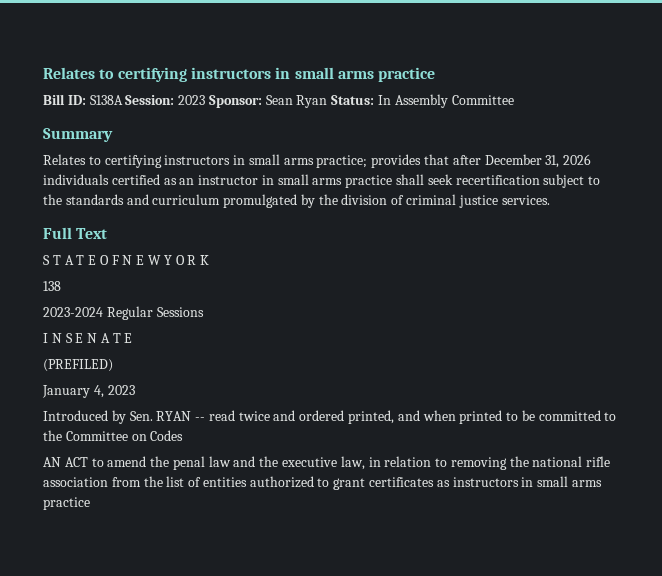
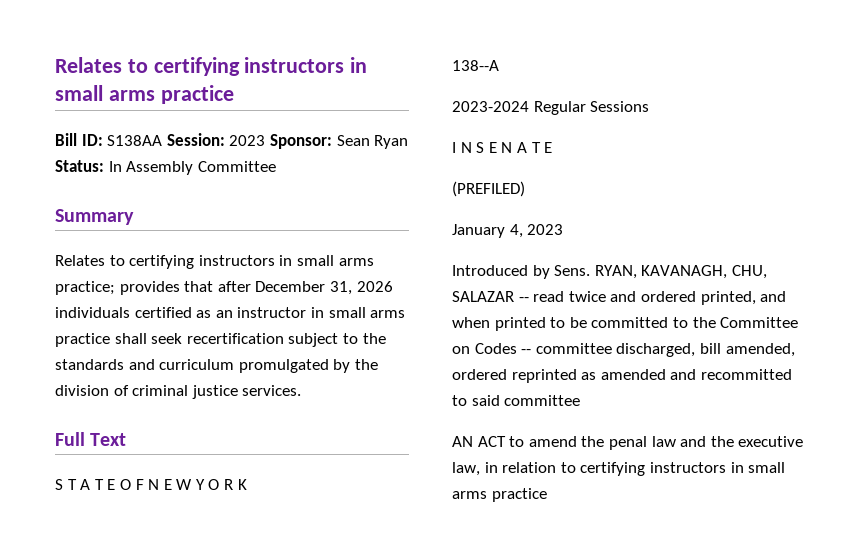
- Bill ID: S138A Session: 2023 Sponsor: Sean Ryan Status: In Assembly Committee
+ Bill ID: S138AA Session: 2023 Sponsor: Sean Ryan Status: In Assembly Committee
- 138
+ 138--A
- Introduced by Sen. RYAN -- read twice and ordered printed, and when printed to be committed to the Committee on Codes
+ Introduced by Sens. RYAN, KAVANAGH, CHU, SALAZAR -- read twice and ordered printed, and when printed to be committed to the Committee on Codes -- committee discharged, bill amended, ordered reprinted as amended and recommitted to said committee
- AN ACT to amend the penal law and the executive law, in relation to removing the national rifle association from the list of entities authorized to grant certificates as instructors in small arms practice
+ AN ACT to amend the penal law and the executive law, in relation to certifying instructors in small arms practice

